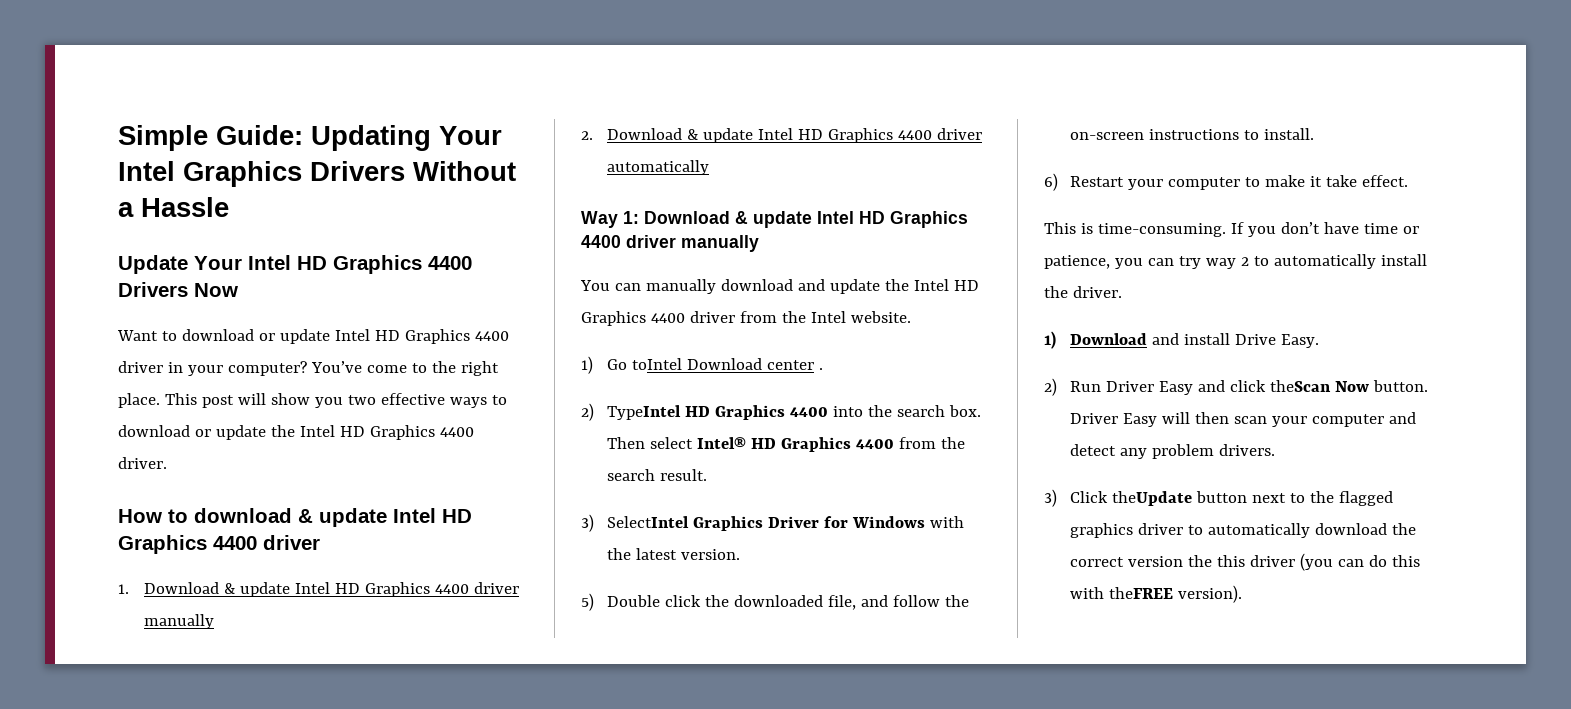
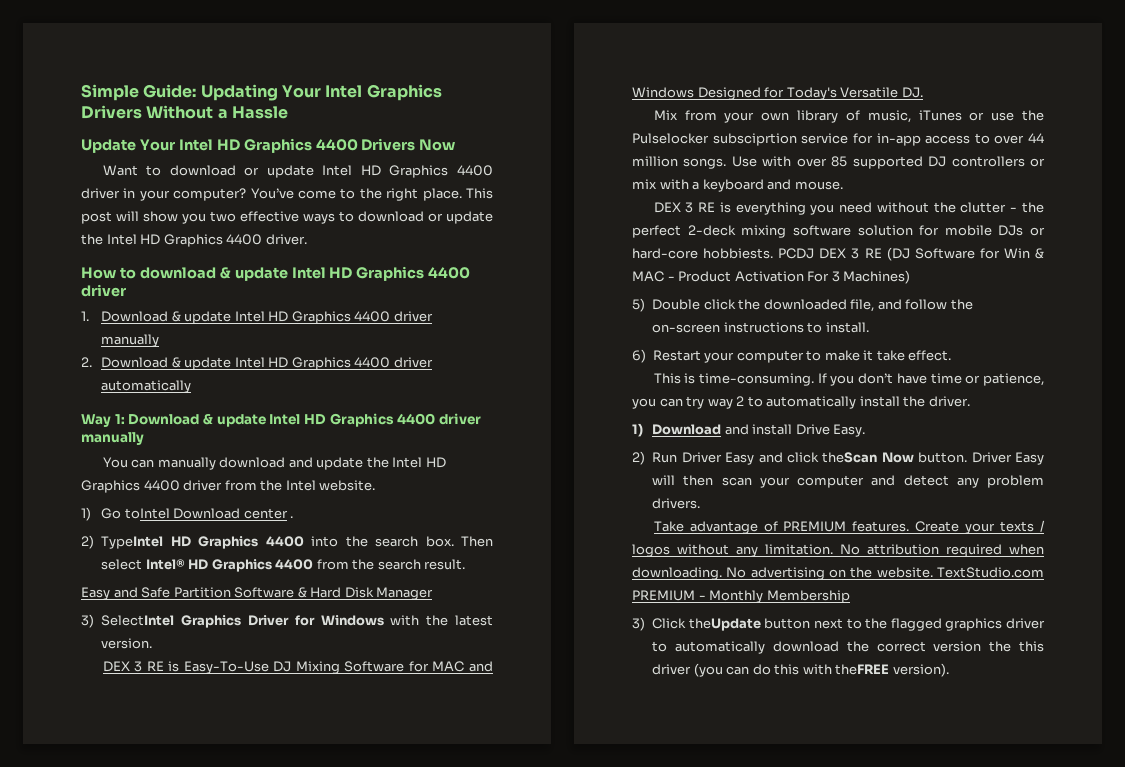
+ Easy and Safe Partition Software & Hard Disk Manager
+ DEX 3 RE is Easy-To-Use DJ Mixing Software for MAC and Windows Designed for Today's Versatile DJ.
+ Mix from your own library of music, iTunes or use the Pulselocker subsciprtion service for in-app access to over 44 million songs. Use with over 85 supported DJ controllers or mix with a keyboard and mouse.
+ DEX 3 RE is everything you need without the clutter - the perfect 2-deck mixing software solution for mobile DJs or hard-core hobbiests. PCDJ DEX 3 RE (DJ Software for Win & MAC - Product Activation For 3 Machines)
+ Take advantage of PREMIUM features. Create your texts / logos without any limitation. No attribution required when downloading. No advertising on the website. TextStudio.com PREMIUM - Monthly Membership

